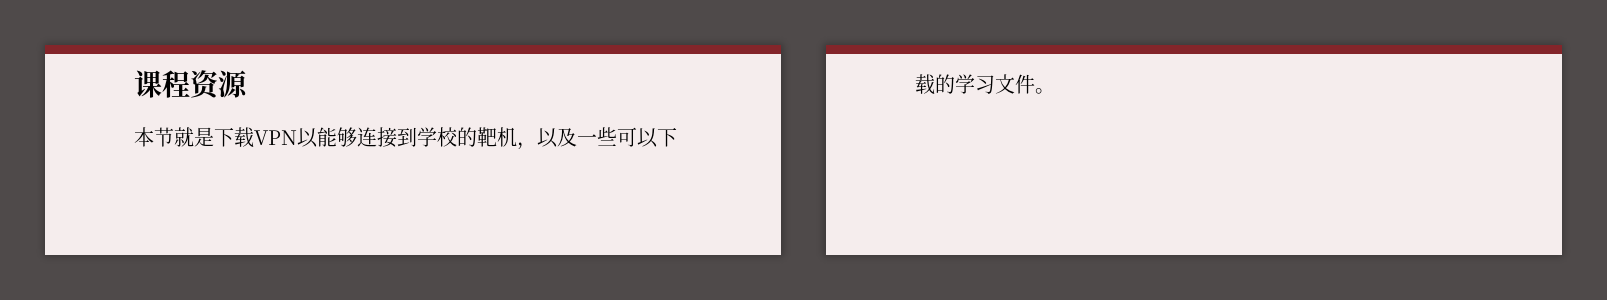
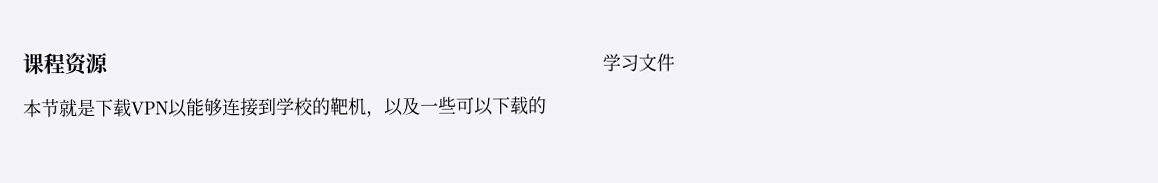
- 本节就是下载VPN以能够连接到学校的靶机，以及一些可以下载的学习文件。
+ 本节就是下载VPN以能够连接到学校的靶机，以及一些可以下载的学习文件

